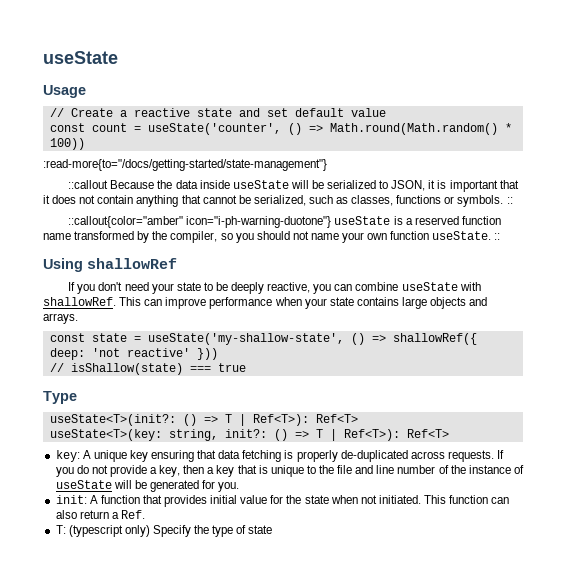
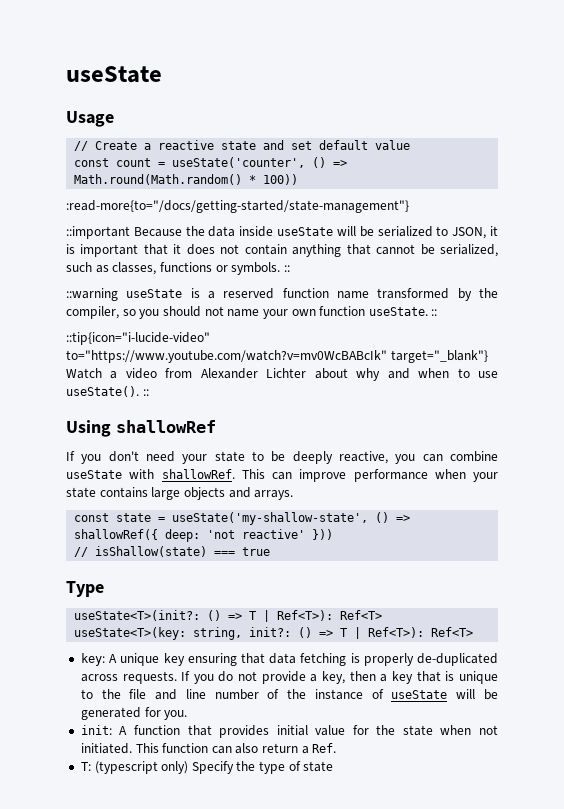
- ::callout Because the data inside useState will be serialized to JSON, it is important that it does not contain anything that cannot be serialized, such as classes, functions or symbols. ::
+ ::important Because the data inside useState will be serialized to JSON, it is important that it does not contain anything that cannot be serialized, such as classes, functions or symbols. ::
- ::callout{color="amber" icon="i-ph-warning-duotone"} useState is a reserved function name transformed by the compiler, so you should not name your own function useState. ::
+ ::warning useState is a reserved function name transformed by the compiler, so you should not name your own function useState. ::
+ ::tip{icon="i-lucide-video" to="https://www.youtube.com/watch?v=mv0WcBABcIk" target="_blank"} Watch a video from Alexander Lichter about why and when to use useState(). ::

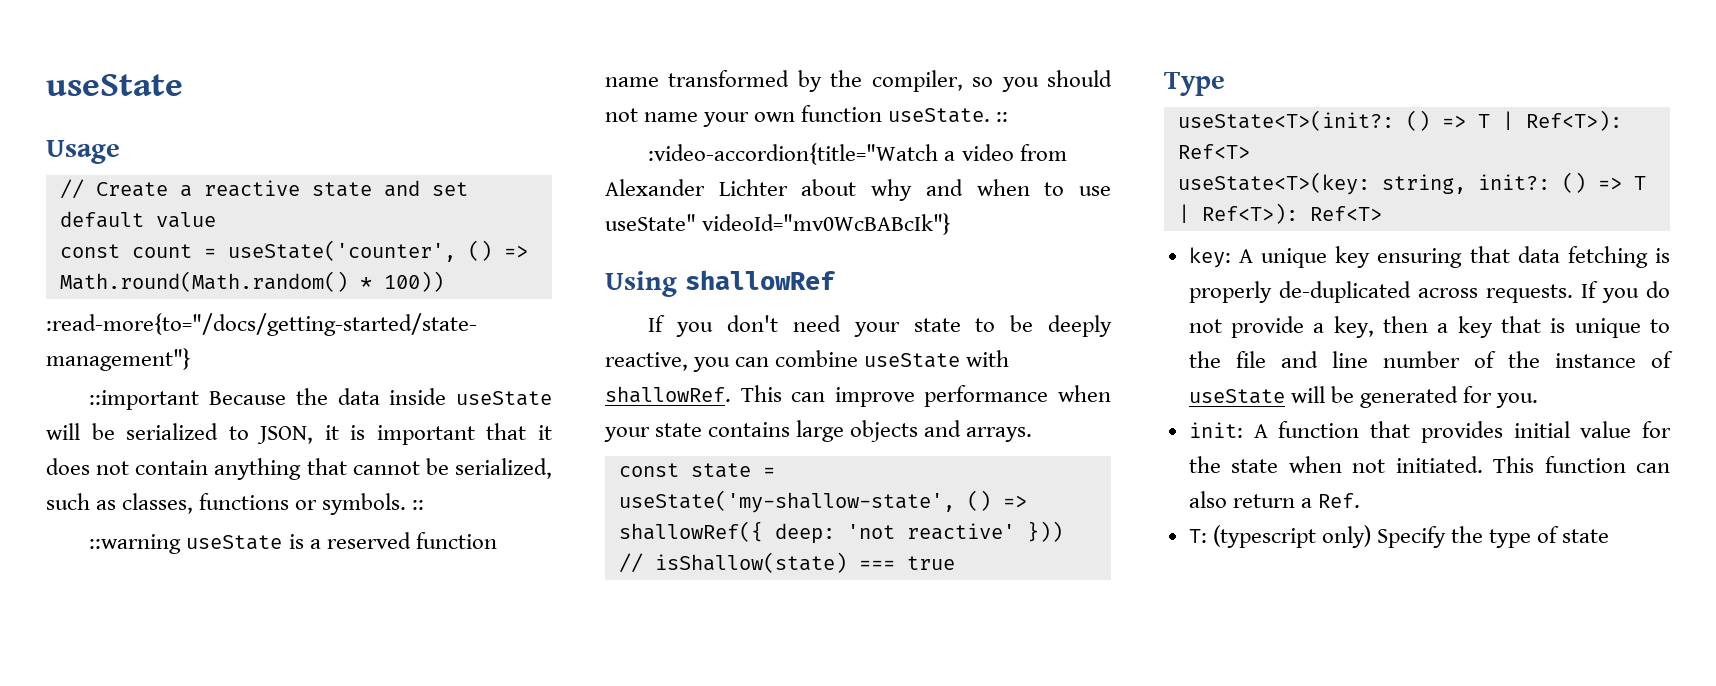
- ::tip{icon="i-lucide-video" to="https://www.youtube.com/watch?v=mv0WcBABcIk" target="_blank"} Watch a video from Alexander Lichter about why and when to use useState(). ::
+ :video-accordion{title="Watch a video from Alexander Lichter about why and when to use useState" videoId="mv0WcBABcIk"}

